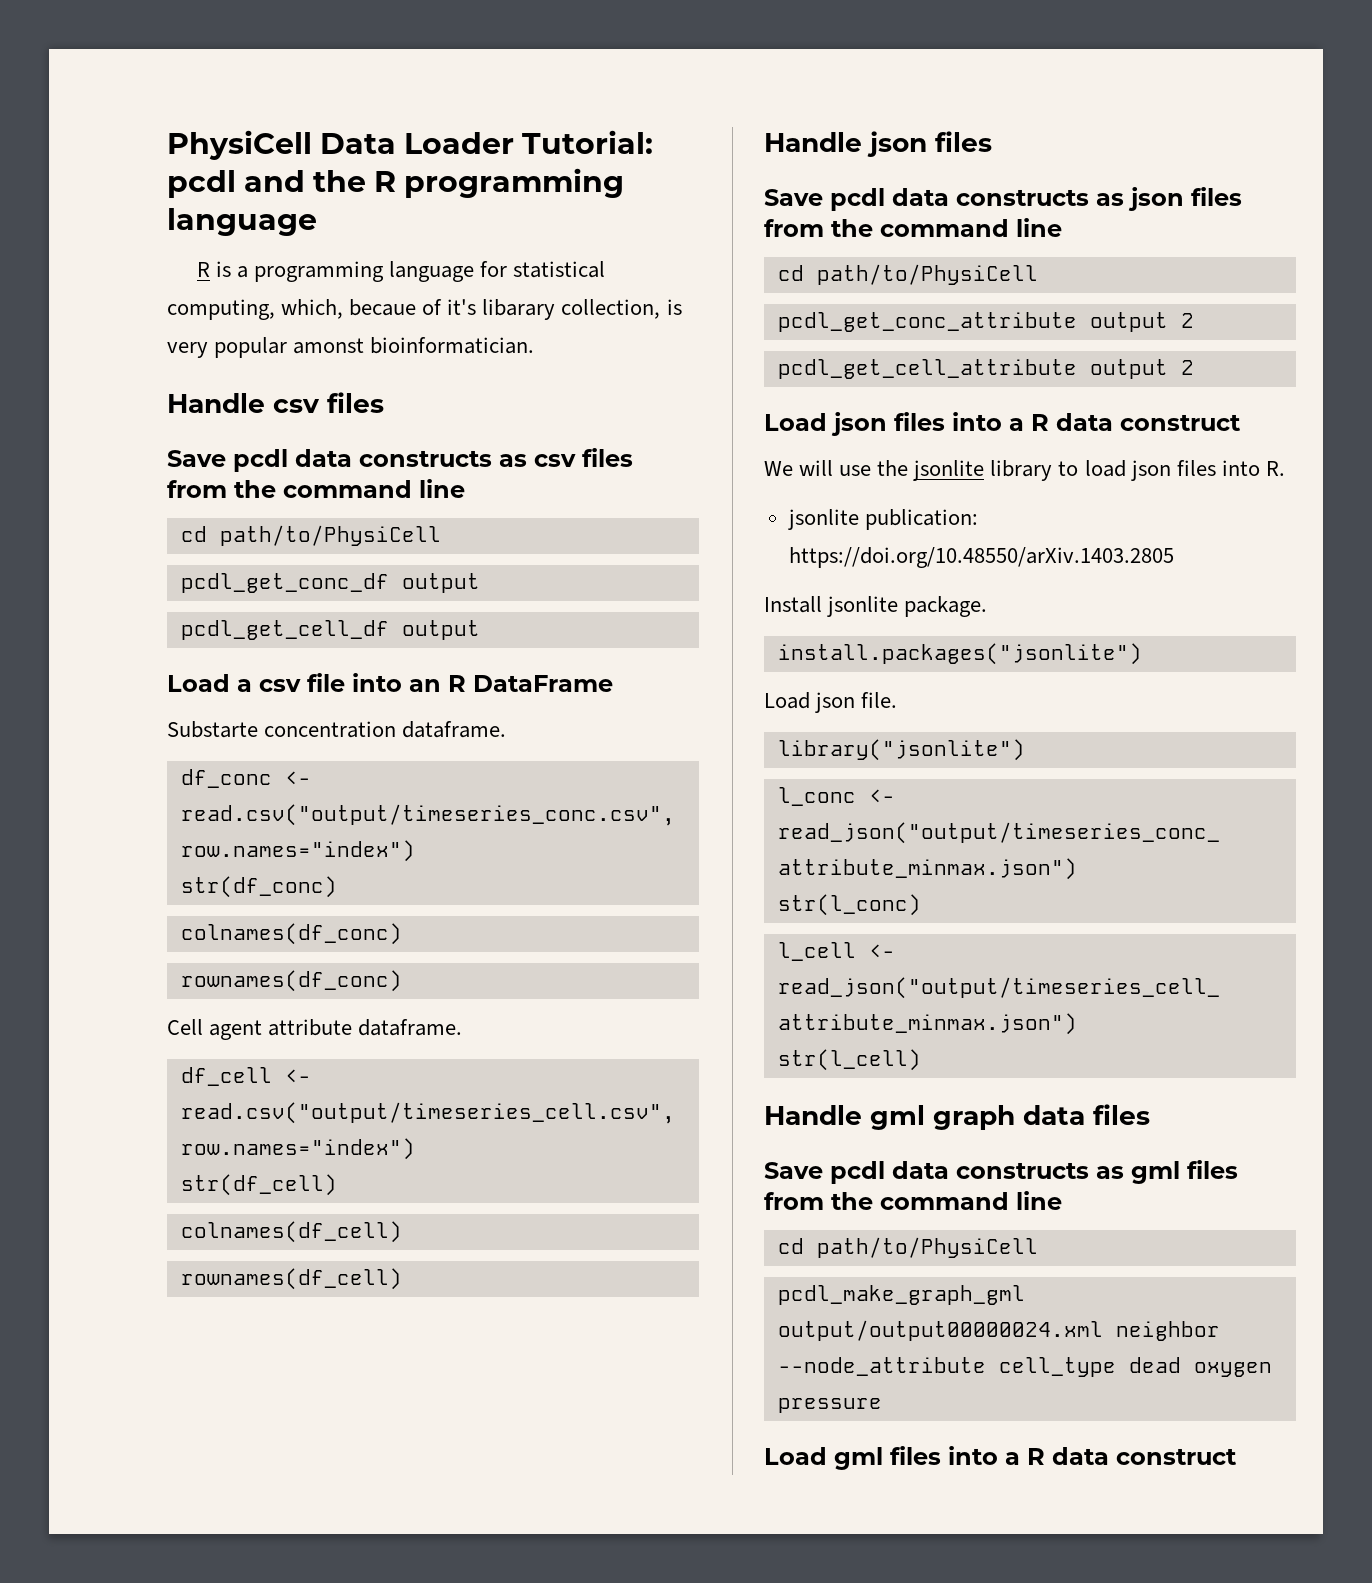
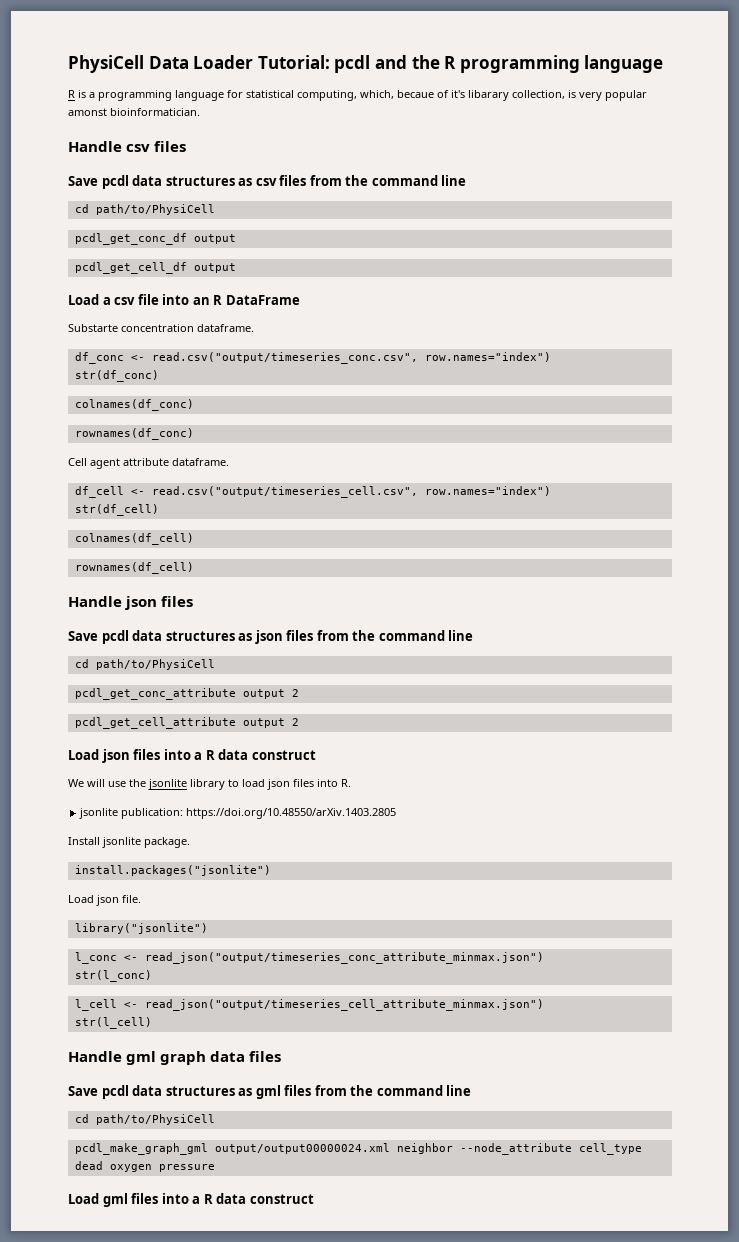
- Save pcdl data constructs as csv files from the command line
+ Save pcdl data structures as csv files from the command line
- Save pcdl data constructs as json files from the command line
+ Save pcdl data structures as json files from the command line
- Save pcdl data constructs as gml files from the command line
+ Save pcdl data structures as gml files from the command line

